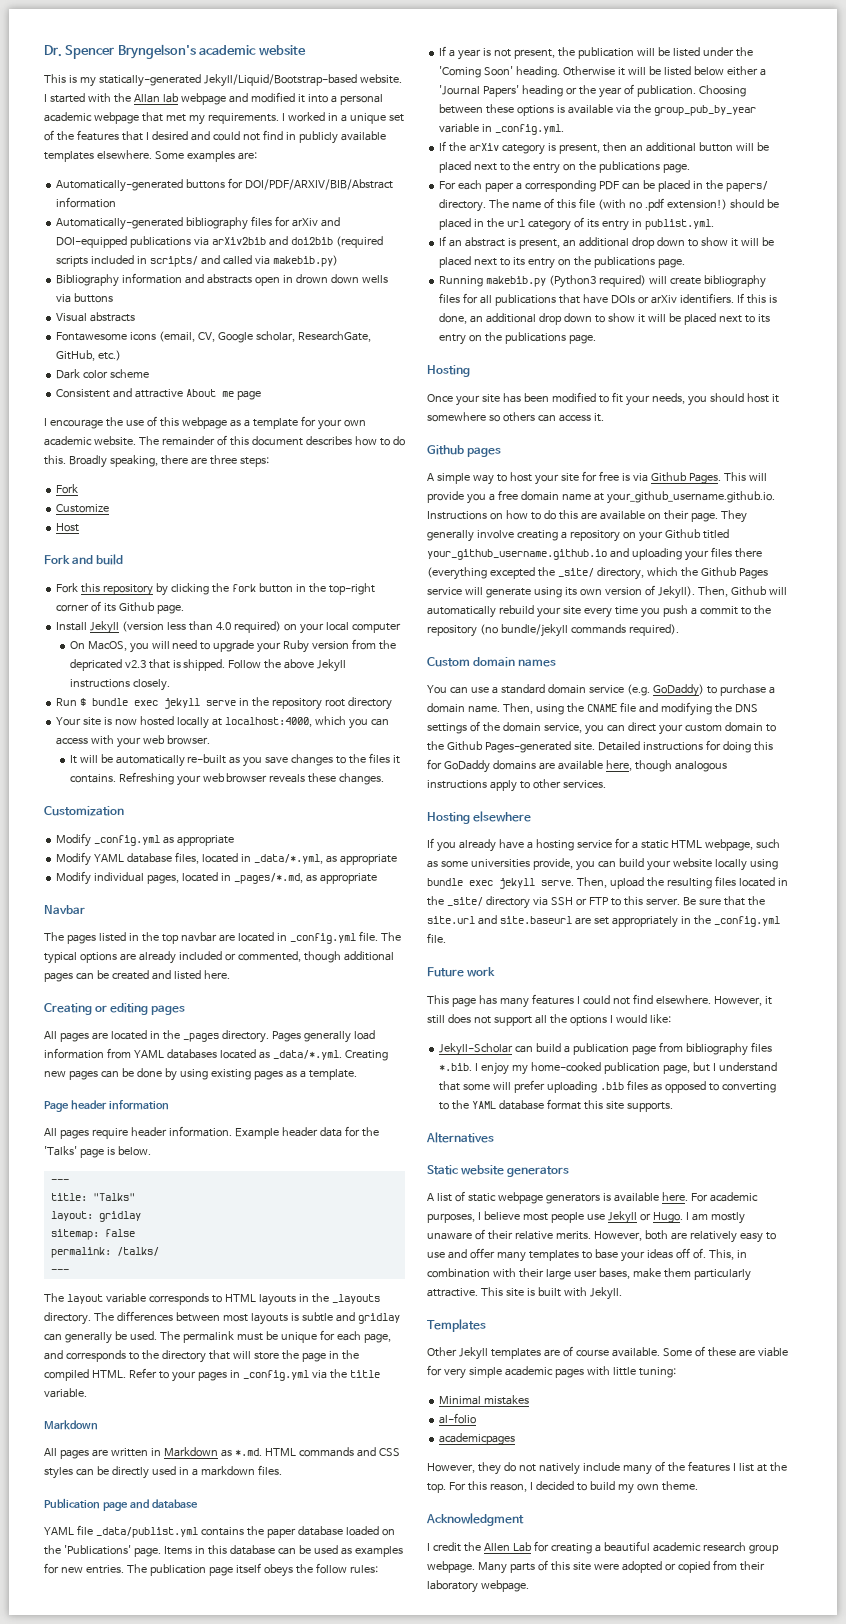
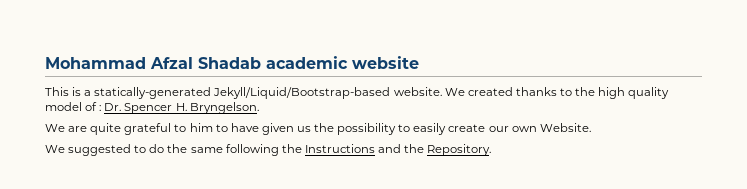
- Dr. Spencer Bryngelson's academic website
+ Mohammad Afzal Shadab academic website
- This is my statically-generated Jekyll/Liquid/Bootstrap-based website.
+ This is a statically-generated Jekyll/Liquid/Bootstrap-based website.
- I started with the Allan lab webpage and modified it into a personal academic webpage that met my requirements. I worked in a unique set of the features that I desired and could not find in publicly available templates elsewhere. Some examples are:
- Automatically-generated buttons for DOI/PDF/ARXIV/BIB/Abstract information
- Automatically-generated bibliography files for arXiv and DOI-equipped publications via arXiv2bib and doi2bib (required scripts included in scripts/ and called via makebib.py)
- Bibliography information and abstracts open in drown down wells via buttons
- Visual abstracts
- Fontawesome icons (email, CV, Google scholar, ResearchGate, GitHub, etc.)
- Dark color scheme
- Consistent and attractive About me page
- I encourage the use of this webpage as a template for your own academic website. The remainder of this document describes how to do this. Broadly speaking, there are three steps:
- Fork
- Customize
- Host
- Fork and build
- Fork this repository by clicking the fork button in the top-right corner of its Github page.
- Install Jekyll (version less than 4.0 required) on your local computer
- On MacOS, you will need to upgrade your Ruby version from the depricated v2.3 that is shipped. Follow the above Jekyll instructions closely.
- Run $ bundle exec jekyll serve in the repository root directory
- Your site is now hosted locally at localhost:4000, which you can access with your web browser.
- It will be automatically re-built as you save changes to the files it contains. Refreshing your web browser reveals these changes.
- Customization
- Modify _config.yml as appropriate
- Modify YAML database files, located in _data/*.yml, as appropriate
- Modify individual pages, located in _pages/*.md, as appropriate
- Navbar
- The pages listed in the top navbar are located in _config.yml file. The typical options are already included or commented, though additional pages can be created and listed here.
- Creating or editing pages
- All pages are located in the _pages directory. Pages generally load information from YAML databases located as _data/*.yml. Creating new pages can be done by using existing pages as a template.
- Page header information
- All pages require header information. Example header data for the 'Talks' page is below.
- ---
- title: "Talks"
- layout: gridlay
- sitemap: false
- permalink: /talks/
- ---
- The layout variable corresponds to HTML layouts in the _layouts directory. The differences between most layouts is subtle and gridlay can generally be used. The permalink must be unique for each page, and corresponds to the directory that will store the page in the compiled HTML. Refer to your pages in _config.yml via the title variable.
- Markdown
- All pages are written in Markdown as *.md. HTML commands and CSS styles can be directly used in a markdown files.
- Publication page and database
- YAML file _data/publist.yml contains the paper database loaded on the 'Publications' page. Items in this database can be used as examples for new entries. The publication page itself obeys the follow rules:
- If a year is not present, the publication will be listed under the 'Coming Soon' heading. Otherwise it will be listed below either a 'Journal Papers' heading or the year of publication. Choosing between these options is available via the group_pub_by_year variable in _config.yml.
- If the arXiv category is present, then an additional button will be placed next to the entry on the publications page.
- For each paper a corresponding PDF can be placed in the papers/ directory. The name of this file (with no .pdf extension!) should be placed in the url category of its entry in publist.yml.
- If an abstract is present, an additional drop down to show it will be placed next to its entry on the publications page.
- Running makebib.py (Python3 required) will create bibliography files for all publications that have DOIs or arXiv identifiers. If this is done, an additional drop down to show it will be placed next to its entry on the publications page.
- Hosting
- Once your site has been modified to fit your needs, you should host it somewhere so others can access it.
- Github pages
- A simple way to host your site for free is via Github Pages. This will provide you a free domain name at your_github_username.github.io. Instructions on how to do this are available on their page. They generally involve creating a repository on your Github titled your_github_username.github.io and uploading your files there (everything excepted the _site/ directory, which the Github Pages service will generate using its own version of Jekyll). Then, Github will automatically rebuild your site every time you push a commit to the repository (no bundle/jekyll commands required).
- Custom domain names
- You can use a standard domain service (e.g. GoDaddy) to purchase a domain name. Then, using the CNAME file and modifying the DNS settings of the domain service, you can direct your custom domain to the Github Pages-generated site. Detailed instructions for doing this for GoDaddy domains are available here, though analogous instructions apply to other services.
- Hosting elsewhere
- If you already have a hosting service for a static HTML webpage, such as some universities provide, you can build your website locally using bundle exec jekyll serve. Then, upload the resulting files located in the _site/ directory via SSH or FTP to this server. Be sure that the site.url and site.baseurl are set appropriately in the _config.yml file.
- Future work
- This page has many features I could not find elsewhere. However, it still does not support all the options I would like:
- Jekyll-Scholar can build a publication page from bibliography files *.bib. I enjoy my home-cooked publication page, but I understand that some will prefer uploading .bib files as opposed to converting to the YAML database format this site supports.
- Alternatives
- Static website generators
- A list of static webpage generators is available here. For academic purposes, I believe most people use Jekyll or Hugo. I am mostly unaware of their relative merits. However, both are relatively easy to use and offer many templates to base your ideas off of. This, in combination with their large user bases, make them particularly attractive. This site is built with Jekyll.
- Templates
- Other Jekyll templates are of course available. Some of these are viable for very simple academic pages with little tuning:
- Minimal mistakes
- al-folio
- academicpages
- However, they do not natively include many of the features I list at the top. For this reason, I decided to build my own theme.
- Acknowledgment
- I credit the Allen Lab for creating a beautiful academic research group webpage. Many parts of this site were adopted or copied from their laboratory webpage.
+ We created thanks to the high quality model of : Dr. Spencer H. Bryngelson.
+ We are quite grateful to him to have given us the possibility to easily create our own Website.
+ We suggested to do the same following the Instructions and the Repository.

